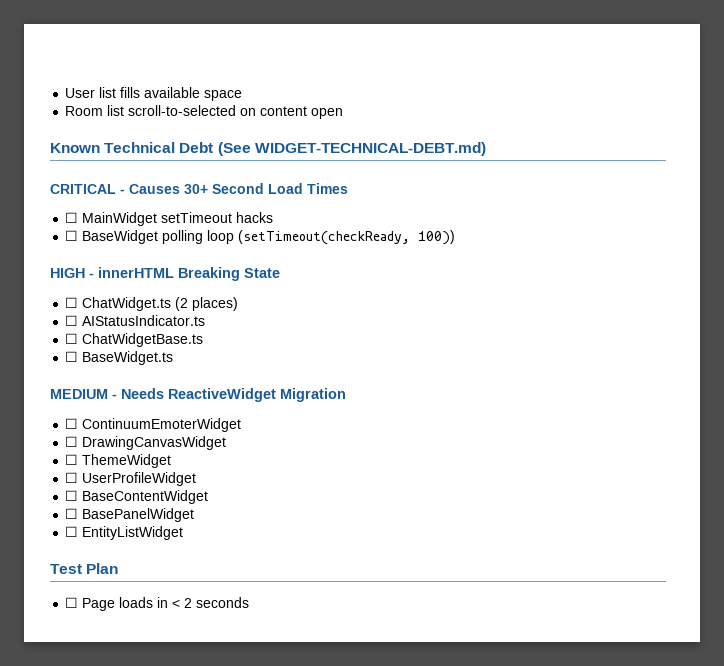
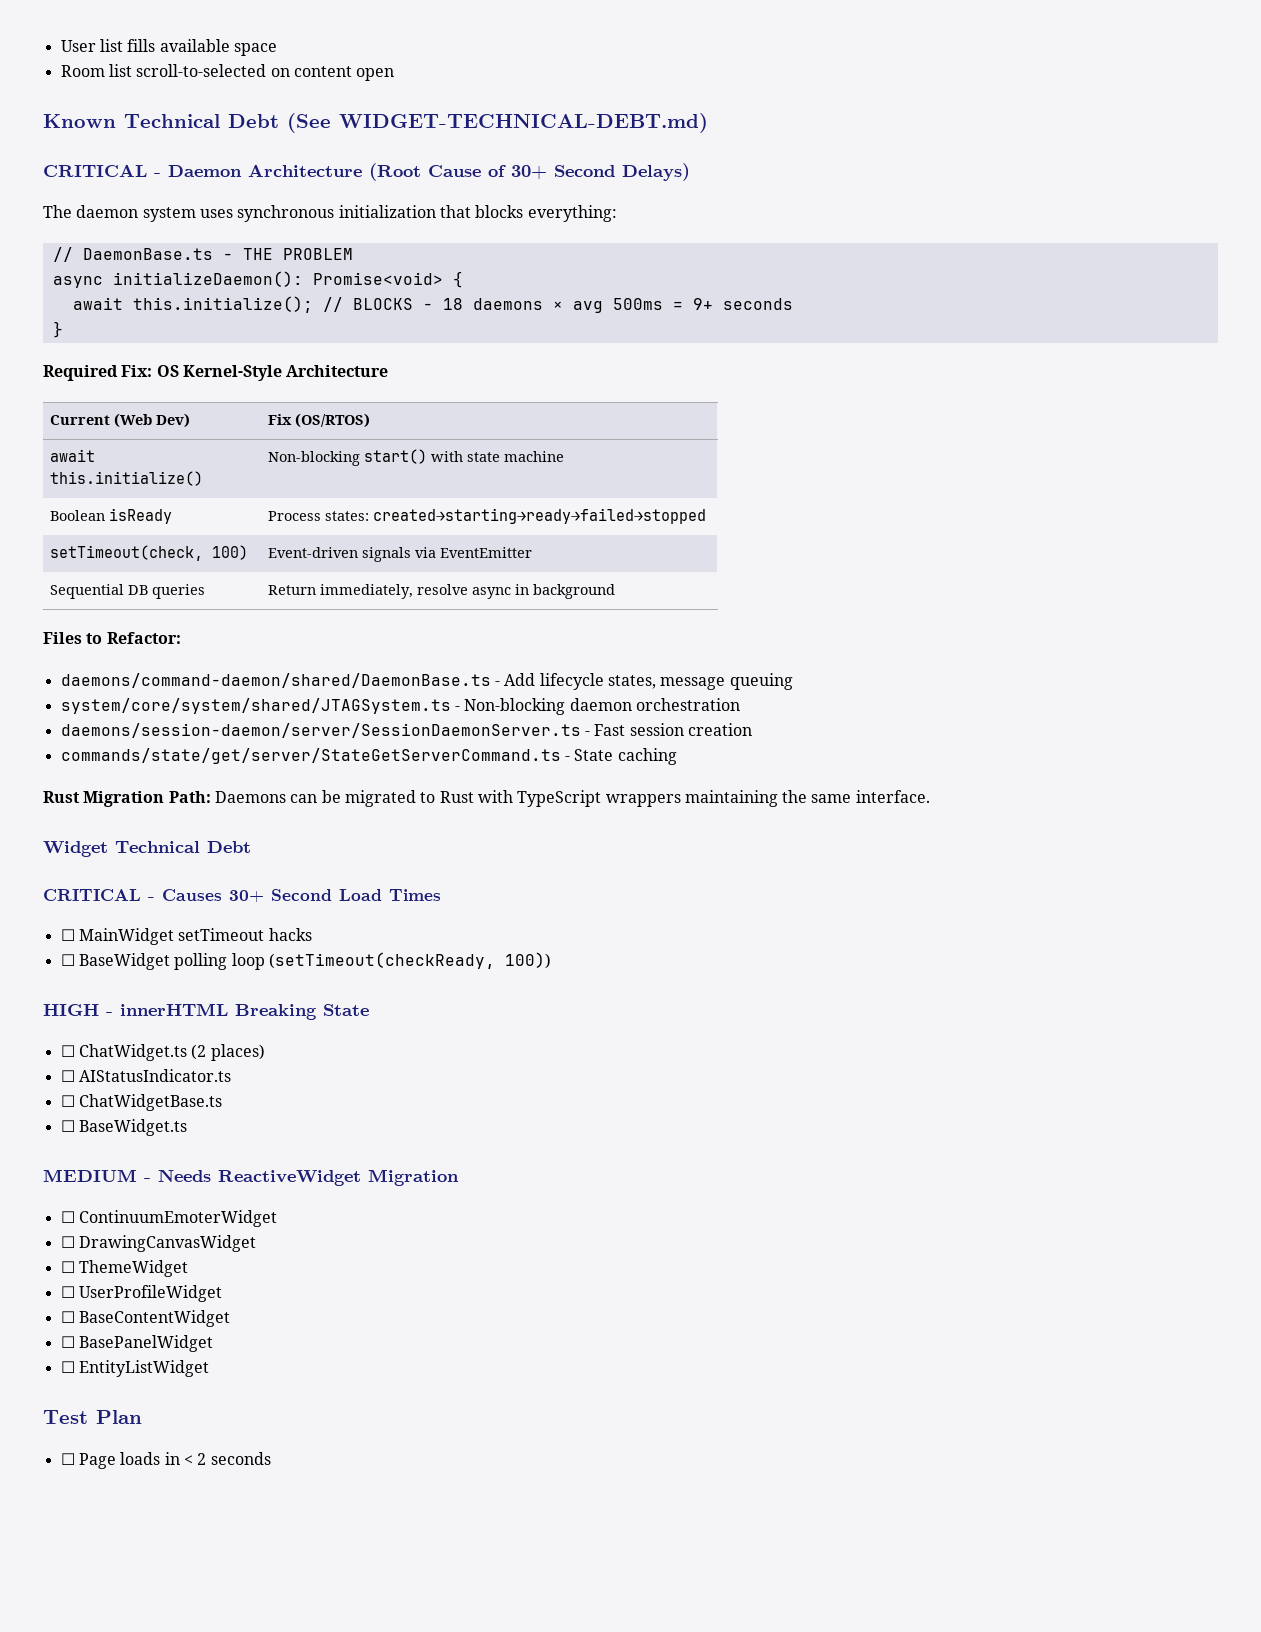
+ CRITICAL - Daemon Architecture (Root Cause of 30+ Second Delays)
+ The daemon system uses synchronous initialization that blocks everything:
+ // DaemonBase.ts - THE PROBLEM
+ async initializeDaemon(): Promise<void> {
+ await this.initialize(); // BLOCKS - 18 daemons × avg 500ms = 9+ seconds
+ }
+ Required Fix: OS Kernel-Style Architecture
+ Current (Web Dev) | Fix (OS/RTOS)
+ await this.initialize() | Non-blocking start() with state machine
+ Boolean isReady | Process states: created→starting→ready→failed→stopped
+ setTimeout(check, 100) | Event-driven signals via EventEmitter
+ Sequential DB queries | Return immediately, resolve async in background
+ Files to Refactor:
+ daemons/command-daemon/shared/DaemonBase.ts - Add lifecycle states, message queuing
+ system/core/system/shared/JTAGSystem.ts - Non-blocking daemon orchestration
+ daemons/session-daemon/server/SessionDaemonServer.ts - Fast session creation
+ commands/state/get/server/StateGetServerCommand.ts - State caching
+ Rust Migration Path: Daemons can be migrated to Rust with TypeScript wrappers maintaining the same interface.
+ Widget Technical Debt

